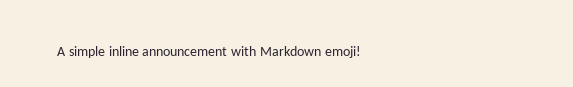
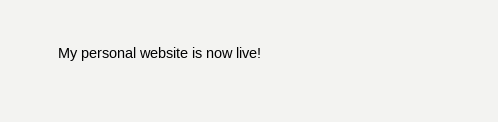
- A simple inline announcement with Markdown emoji!
+ My personal website is now live!

